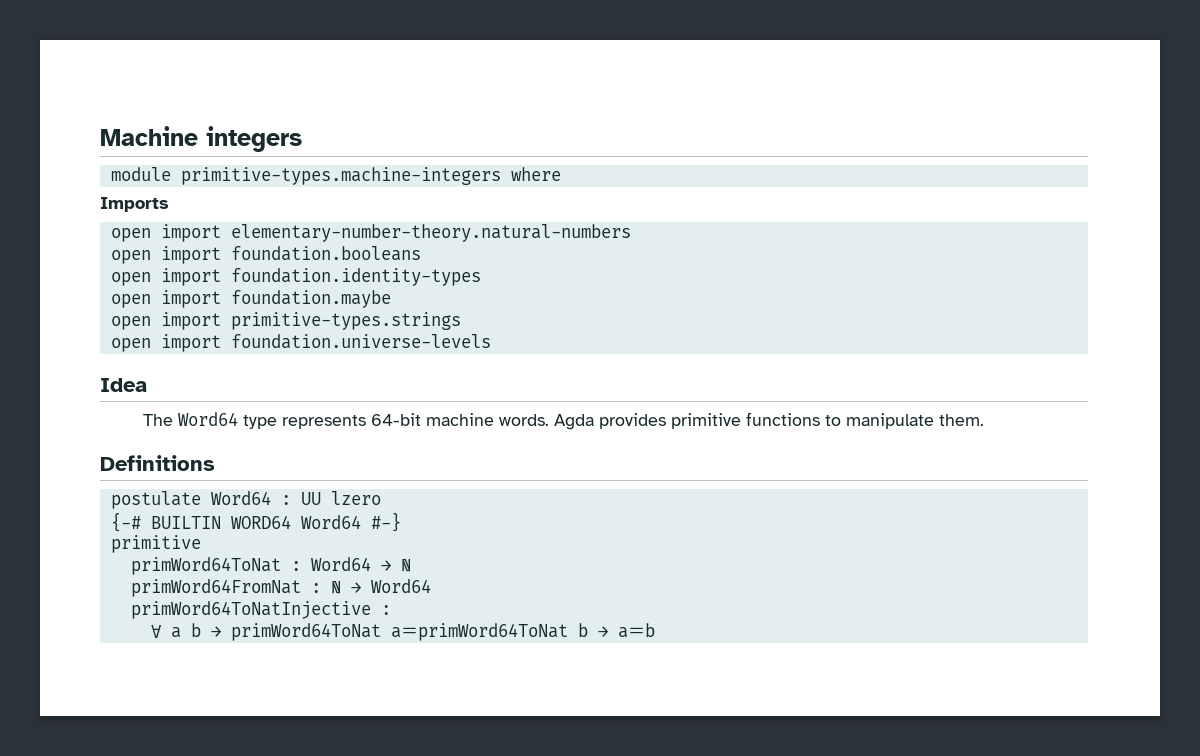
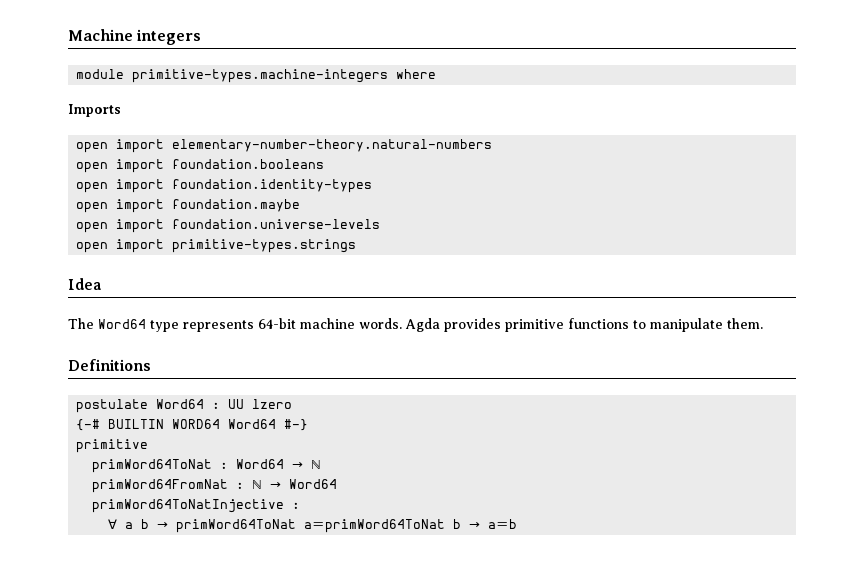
+ open import foundation.universe-levels
  open import primitive-types.strings
- open import foundation.universe-levels

